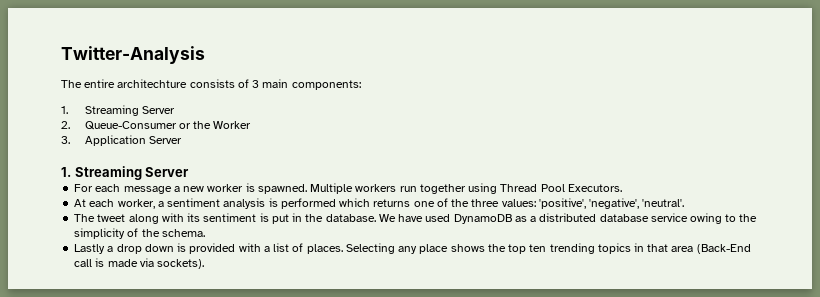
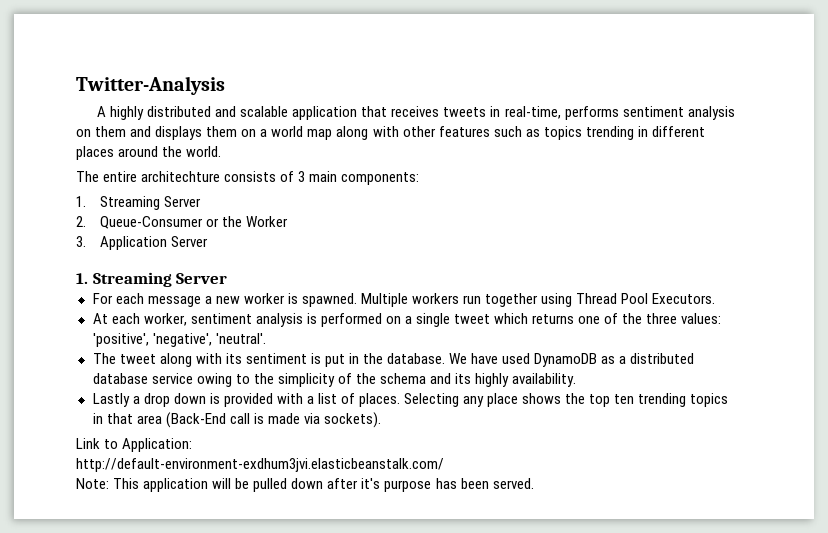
+ A highly distributed and scalable application that receives tweets in real-time, performs sentiment analysis on them and displays them on a world map along with other features such as topics trending in different places around the world.
- At each worker, a sentiment analysis is performed which returns one of the three values: 'positive', 'negative', 'neutral'.
+ At each worker, sentiment analysis is performed on a single tweet which returns one of the three values: 'positive', 'negative', 'neutral'.
- We have used DynamoDB as a distributed database service owing to the simplicity of the schema.
+ We have used DynamoDB as a distributed database service owing to the simplicity of the schema and its highly availability.
+ Link to Application:
+ http://default-environment-exdhum3jvi.elasticbeanstalk.com/
+ Note: This application will be pulled down after it's purpose has been served.

